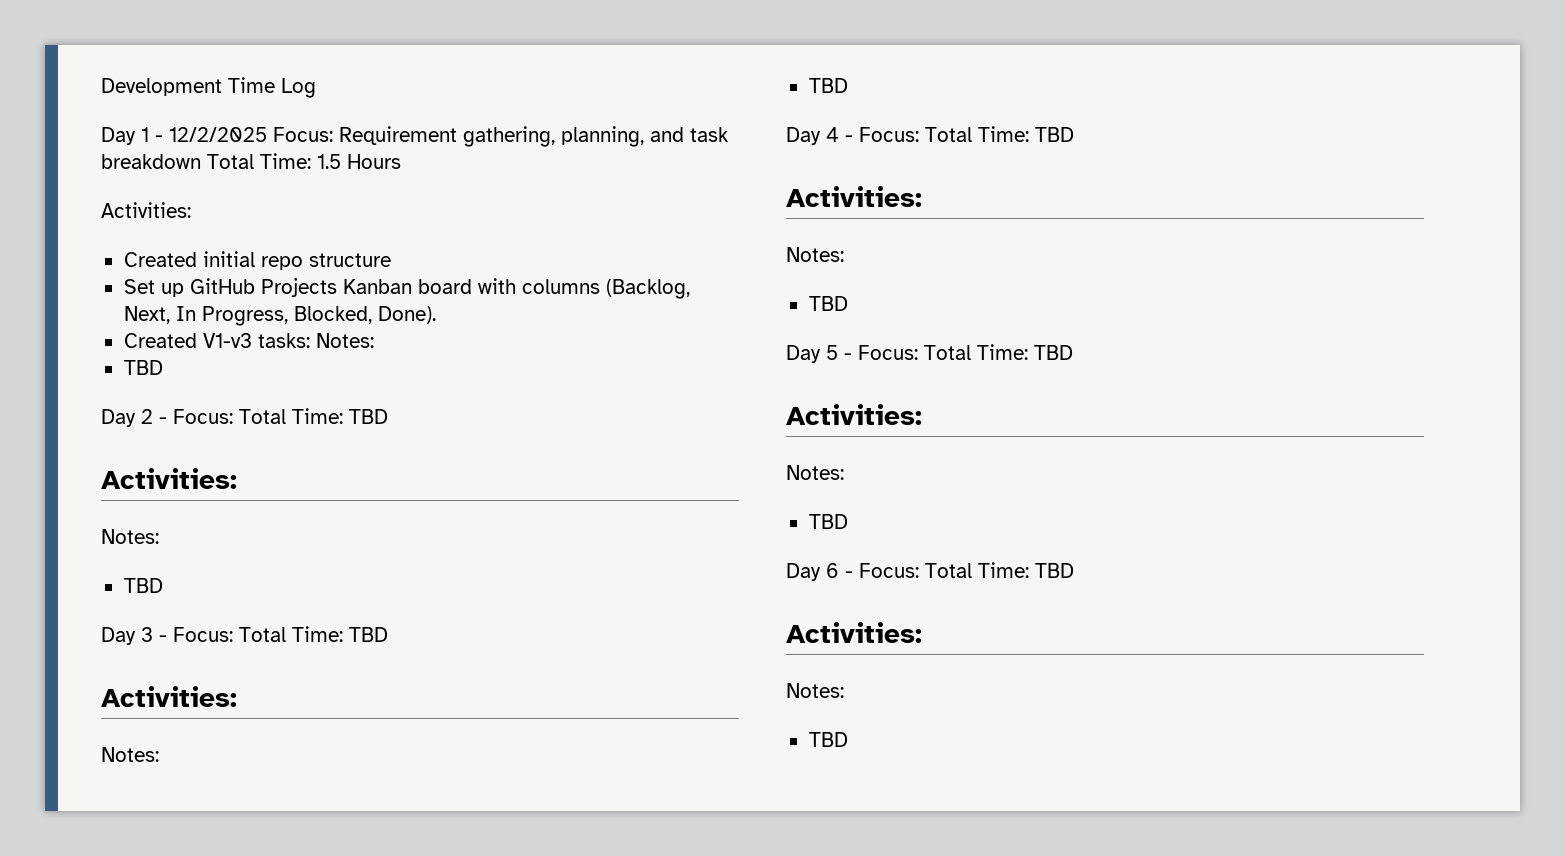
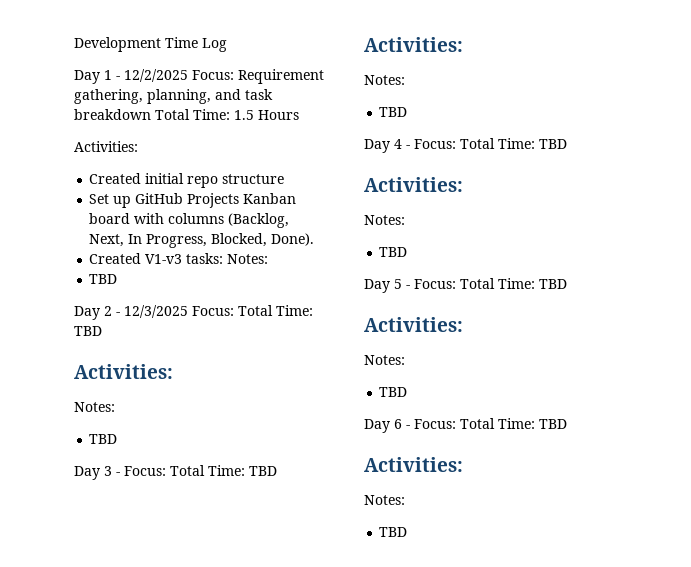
- Day 2 - Focus: Total Time: TBD
+ Day 2 - 12/3/2025 Focus: Total Time: TBD

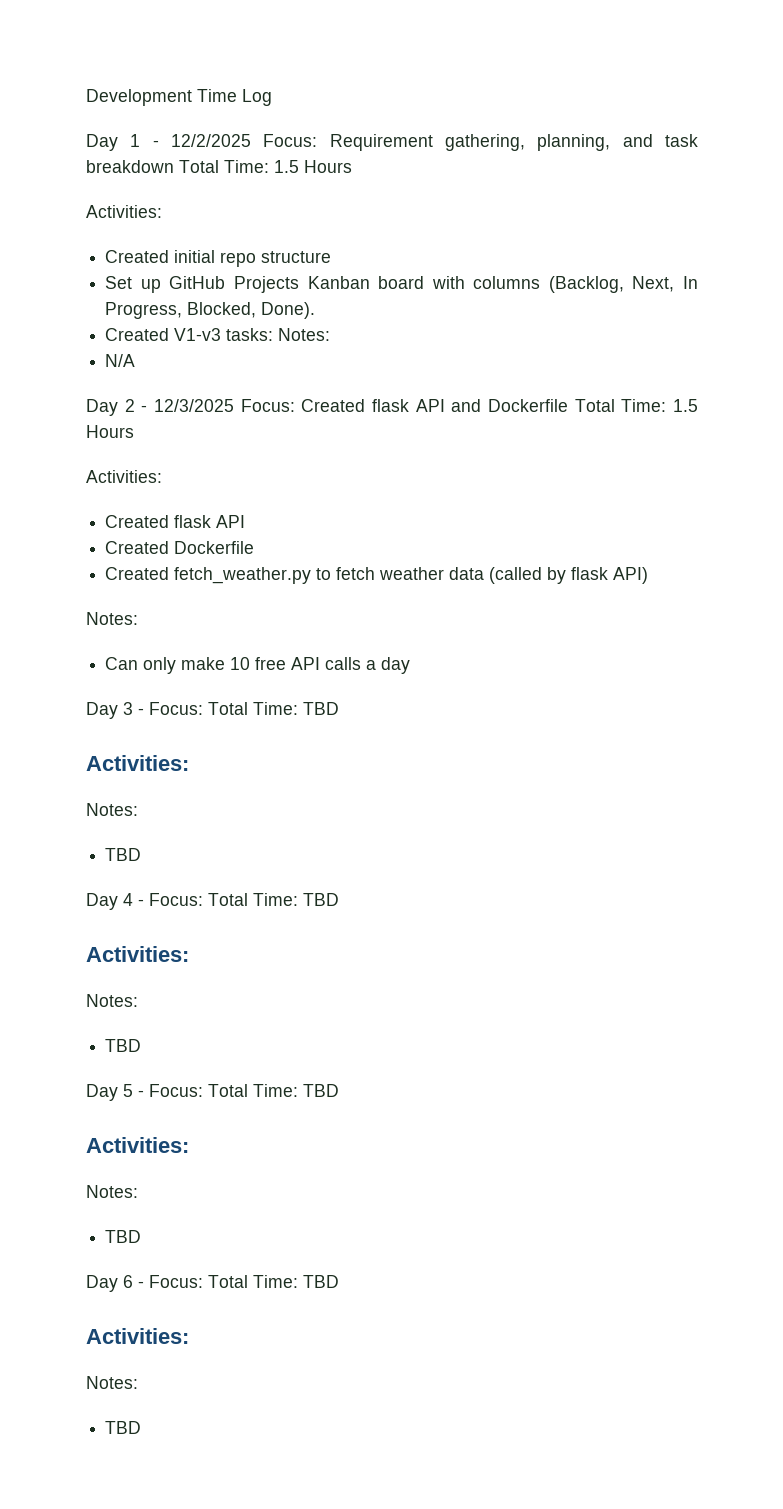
  Created V1-v3 tasks: Notes:
- TBD
+ N/A
- Day 2 - 12/3/2025 Focus: Total Time: TBD
+ Day 2 - 12/3/2025 Focus: Created flask API and Dockerfile Total Time: 1.5 Hours
  Activities:
+ Created flask API
+ Created Dockerfile
+ Created fetch_weather.py to fetch weather data (called by flask API)
  Notes:
- TBD
+ Can only make 10 free API calls a day

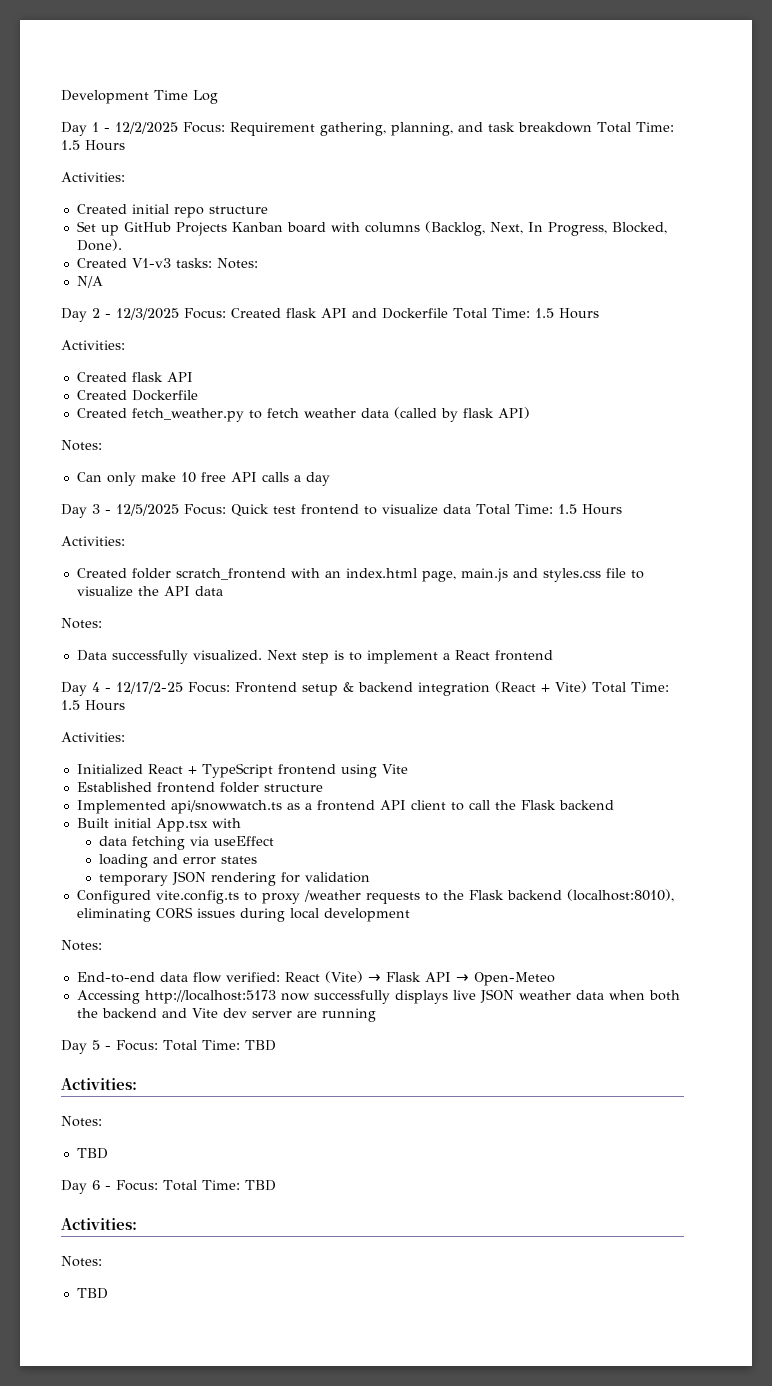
- Day 3 - Focus: Total Time: TBD
+ Day 3 - 12/5/2025 Focus: Quick test frontend to visualize data Total Time: 1.5 Hours
  Activities:
+ Created folder scratch_frontend with an index.html page, main.js and styles.css file to visualize the API data
  Notes:
- TBD
- Day 4 - Focus: Total Time: TBD
+ Data successfully visualized. Next step is to implement a React frontend
+ Day 4 - 12/17/2-25 Focus: Frontend setup & backend integration (React + Vite) Total Time: 1.5 Hours
  Activities:
+ Initialized React + TypeScript frontend using Vite
+ Established frontend folder structure
+ Implemented api/snowwatch.ts as a frontend API client to call the Flask backend
+ Built initial App.tsx with
+ data fetching via useEffect
+ loading and error states
+ temporary JSON rendering for validation
+ Configured vite.config.ts to proxy /weather requests to the Flask backend (localhost:8010), eliminating CORS issues during local development
  Notes:
- TBD
+ End-to-end data flow verified: React (Vite) → Flask API → Open-Meteo
+ Accessing http://localhost:5173 now successfully displays live JSON weather data when both the backend and Vite dev server are running

